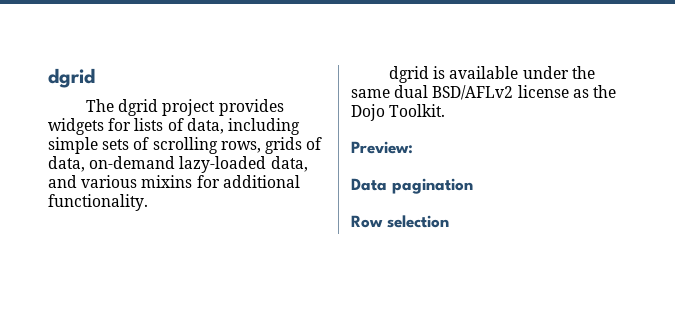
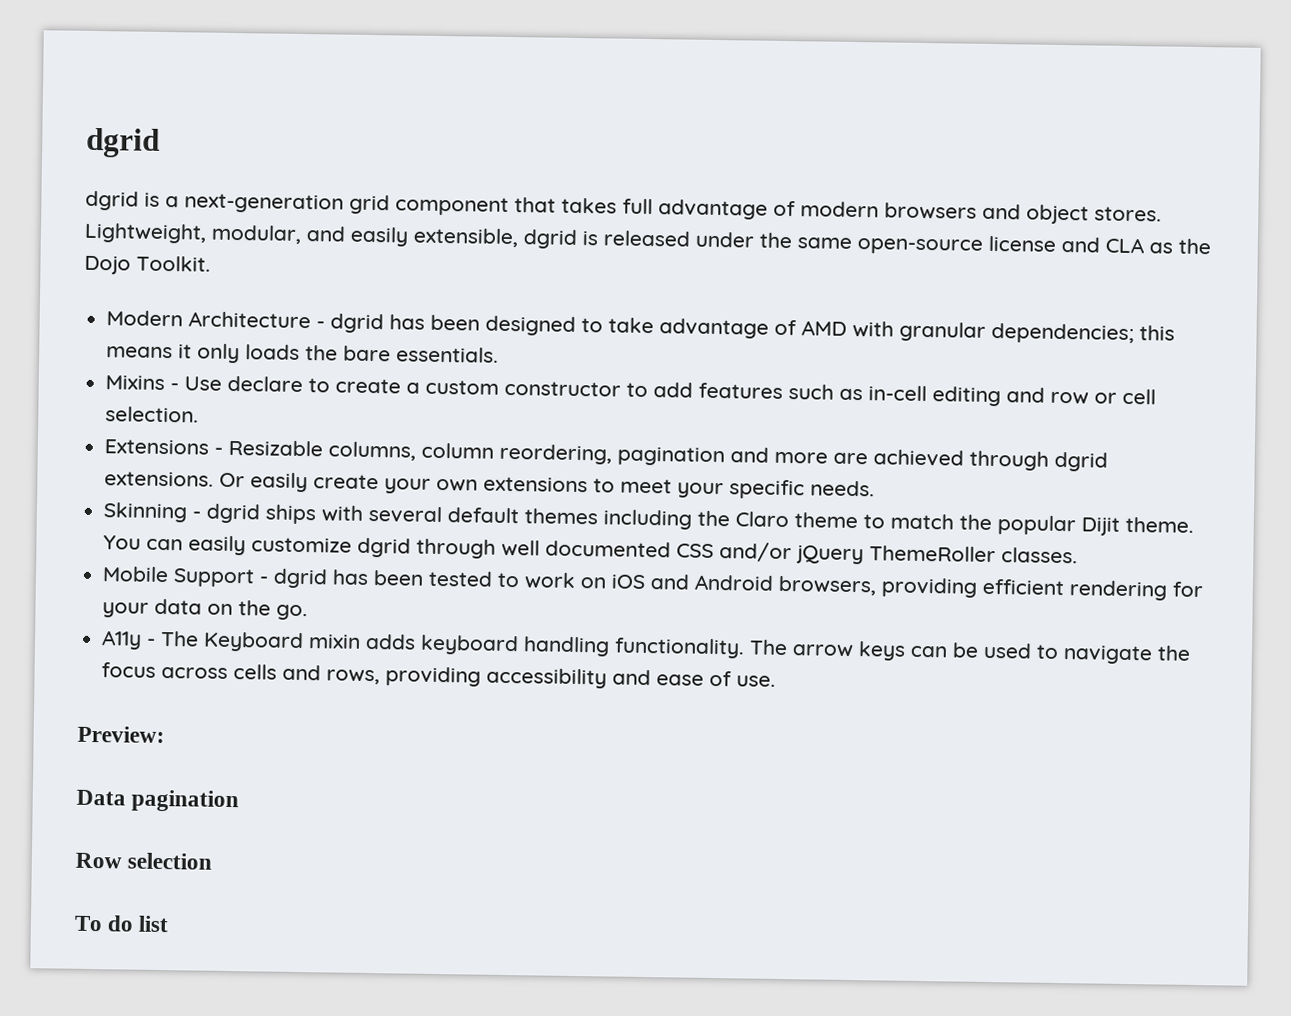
- The dgrid project provides widgets for lists of data, including simple sets of scrolling rows, grids of data, on-demand lazy-loaded data, and various mixins for additional functionality.
- dgrid is available under the same dual BSD/AFLv2 license as the Dojo Toolkit.
+ dgrid is a next-generation grid component that takes full advantage of modern browsers and object stores. Lightweight, modular, and easily extensible, dgrid is released under the same open-source license and CLA as the Dojo Toolkit.
+ Modern Architecture - dgrid has been designed to take advantage of AMD with granular dependencies; this means it only loads the bare essentials.
+ Mixins - Use declare to create a custom constructor to add features such as in-cell editing and row or cell selection.
+ Extensions - Resizable columns, column reordering, pagination and more are achieved through dgrid extensions. Or easily create your own extensions to meet your specific needs.
+ Skinning - dgrid ships with several default themes including the Claro theme to match the popular Dijit theme. You can easily customize dgrid through well documented CSS and/or jQuery ThemeRoller classes.
+ Mobile Support - dgrid has been tested to work on iOS and Android browsers, providing efficient rendering for your data on the go.
+ A11y - The Keyboard mixin adds keyboard handling functionality. The arrow keys can be used to navigate the focus across cells and rows, providing accessibility and ease of use.
+ To do list

